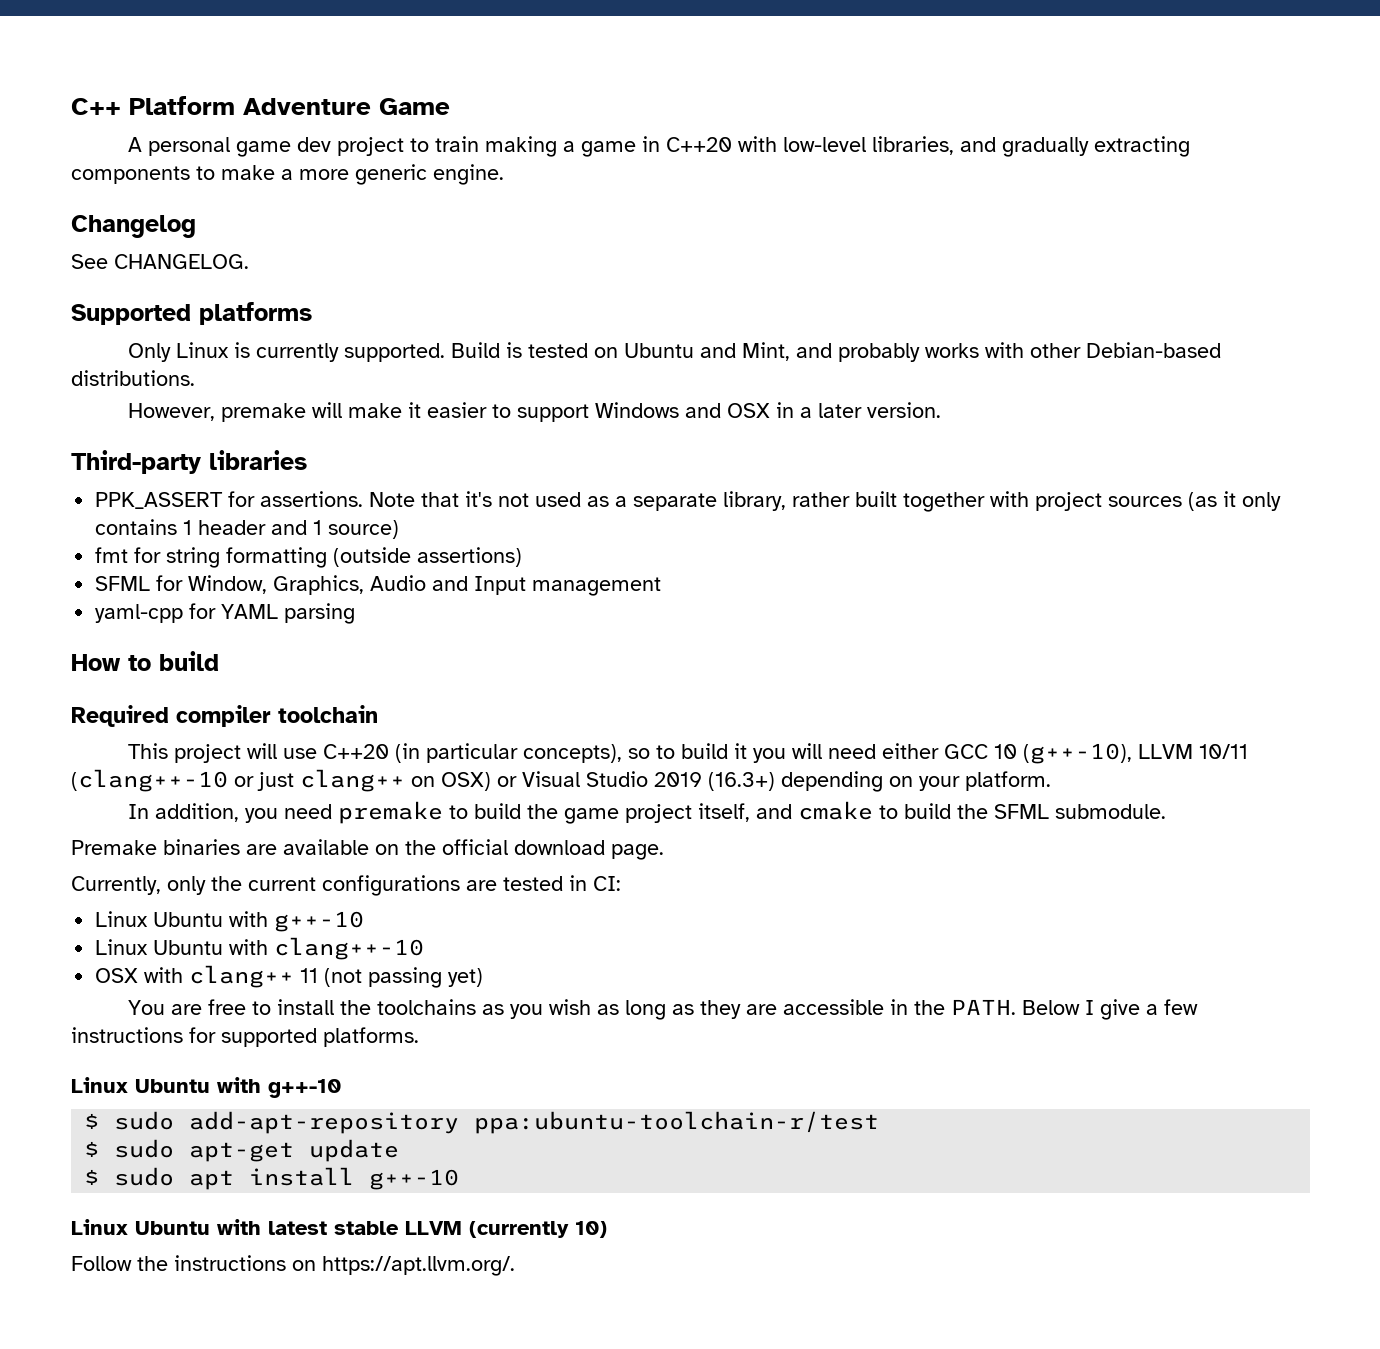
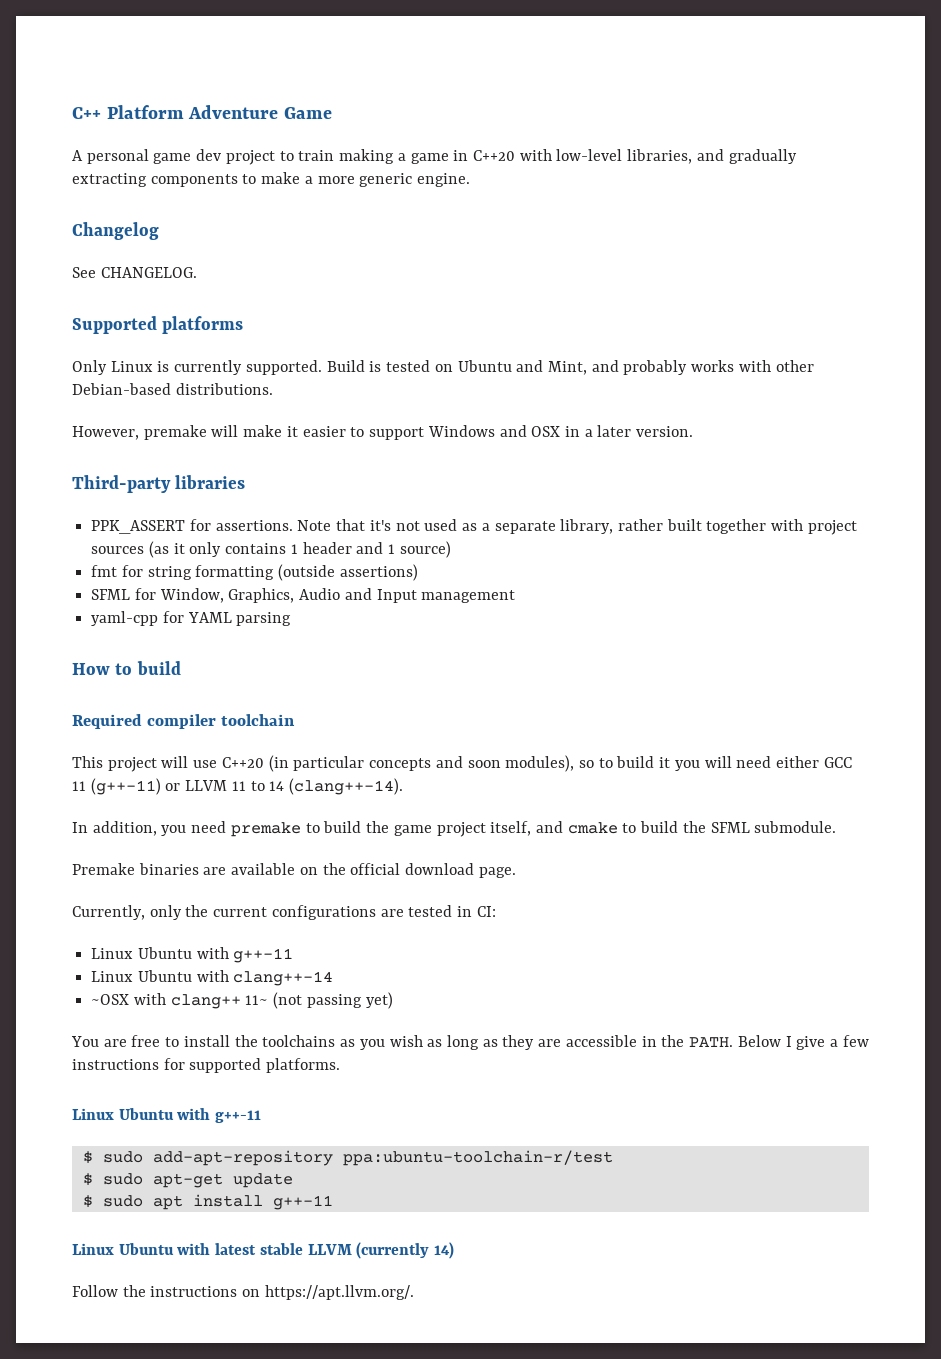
- This project will use C++20 (in particular concepts), so to build it you will need either GCC 10 (g++-10), LLVM 10/11 (clang++-10 or just clang++ on OSX) or Visual Studio 2019 (16.3+) depending on your platform.
+ This project will use C++20 (in particular concepts and soon modules), so to build it you will need either GCC 11 (g++-11) or LLVM 11 to 14 (clang++-14).
  Currently, only the current configurations are tested in CI:
- Linux Ubuntu with g++-10
- Linux Ubuntu with clang++-10
- OSX with clang++ 11 (not passing yet)
+ Linux Ubuntu with g++-11
+ Linux Ubuntu with clang++-14
+ ~OSX with clang++ 11~ (not passing yet)
  Below I give a few instructions for supported platforms.
- Linux Ubuntu with g++-10
+ Linux Ubuntu with g++-11
- $ sudo apt install g++-10
+ $ sudo apt install g++-11
- Linux Ubuntu with latest stable LLVM (currently 10)
+ Linux Ubuntu with latest stable LLVM (currently 14)

